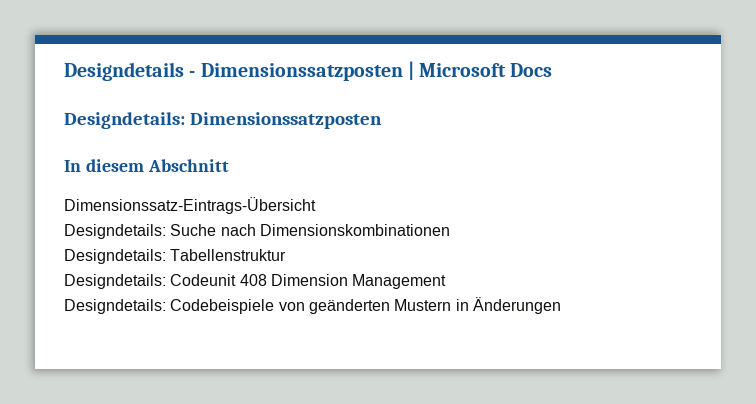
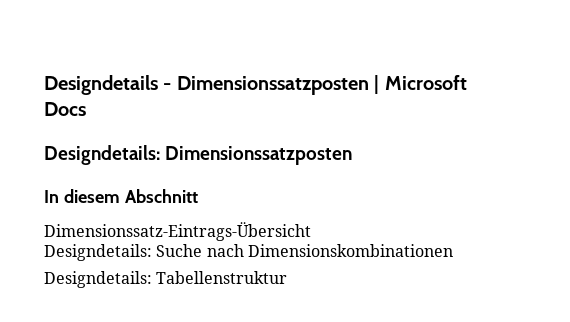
- Designdetails: Codeunit 408 Dimension Management
- Designdetails: Codebeispiele von geänderten Mustern in Änderungen

